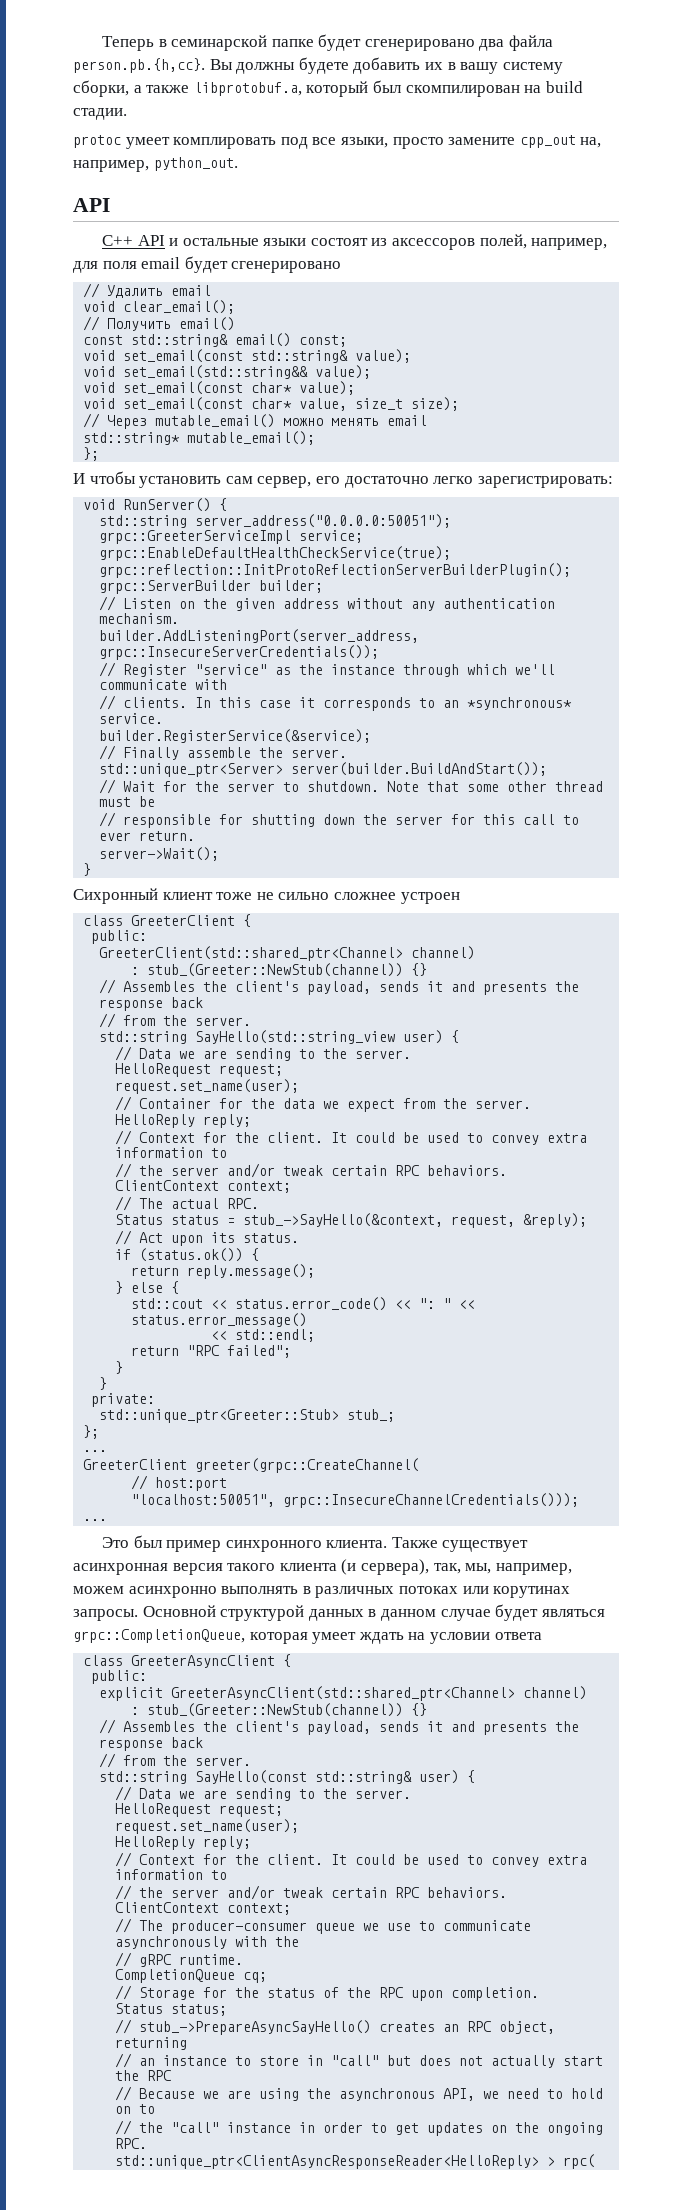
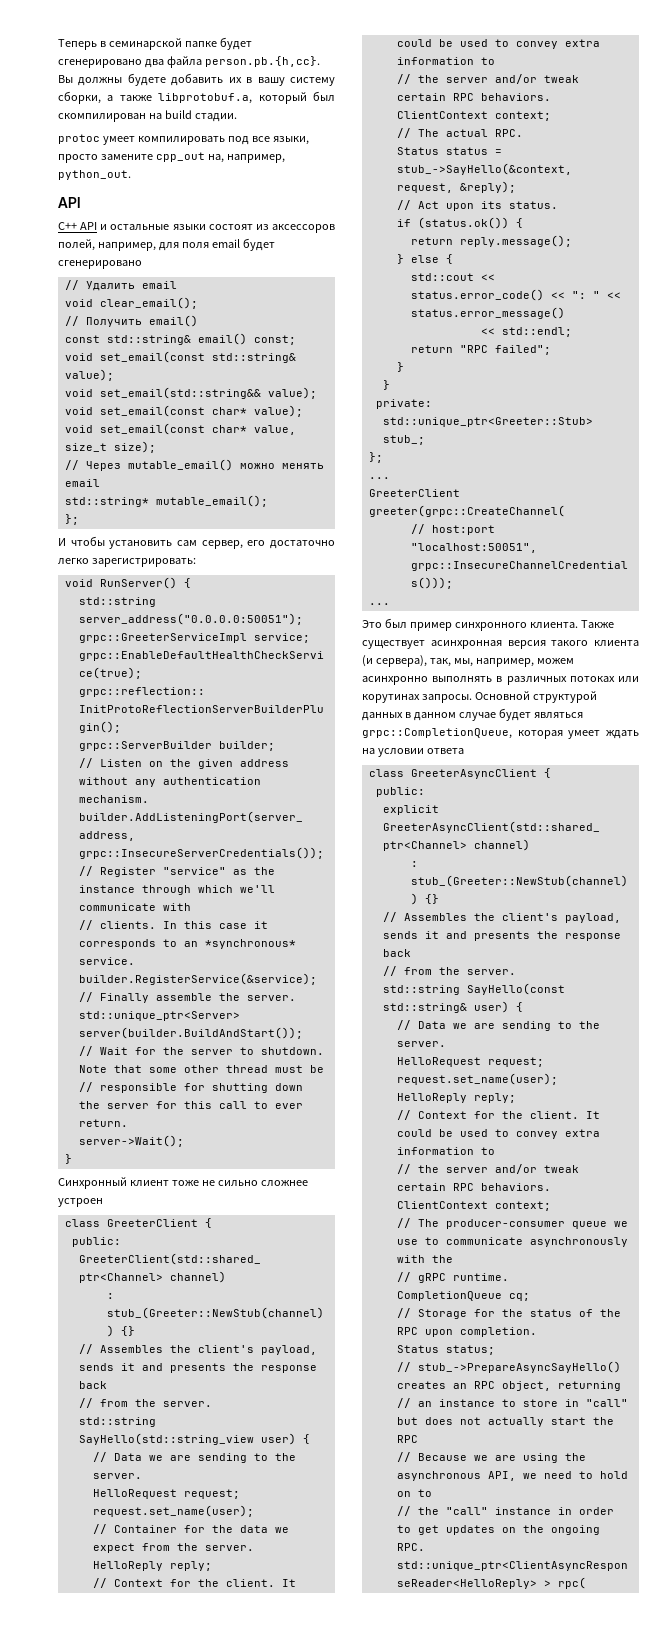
- protoc умеет комплировать под все языки, просто замените cpp_out на, например, python_out.
+ protoc умеет компилировать под все языки, просто замените cpp_out на, например, python_out.
- Сихронный клиент тоже не сильно сложнее устроен
+ Синхронный клиент тоже не сильно сложнее устроен

